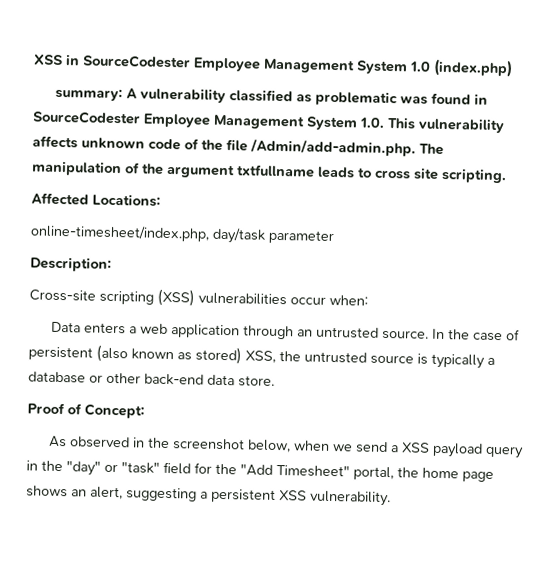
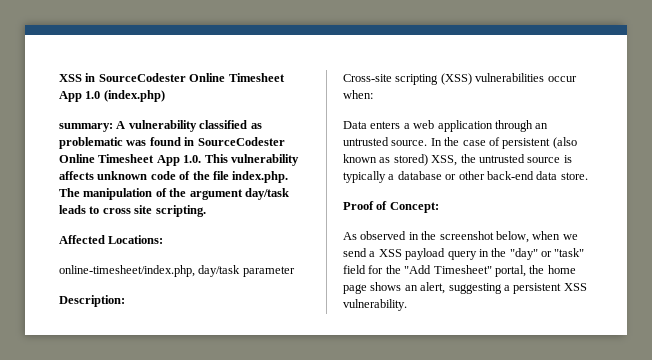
- XSS in SourceCodester Employee Management System 1.0 (index.php)
+ XSS in SourceCodester Online Timesheet App 1.0 (index.php)
- summary: A vulnerability classified as problematic was found in SourceCodester Employee Management System 1.0. This vulnerability affects unknown code of the file /Admin/add-admin.php. The manipulation of the argument txtfullname leads to cross site scripting.
+ summary: A vulnerability classified as problematic was found in SourceCodester Online Timesheet App 1.0. This vulnerability affects unknown code of the file index.php. The manipulation of the argument day/task leads to cross site scripting.

